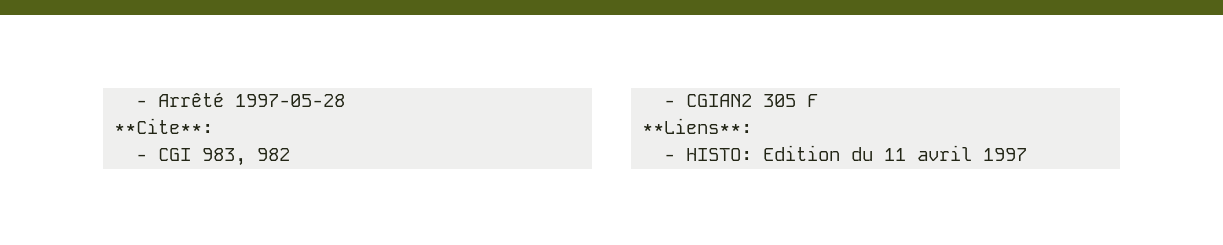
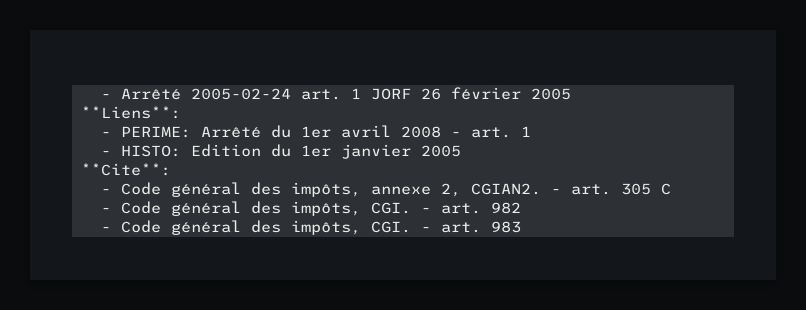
- - Arrêté 1997-05-28
+ - Arrêté 2005-02-24 art. 1 JORF 26 février 2005
+ **Liens**:
+ - PERIME: Arrêté du 1er avril 2008 - art. 1
+ - HISTO: Edition du 1er janvier 2005
  **Cite**:
- - CGI 983, 982
- - CGIAN2 305 F
- **Liens**:
- - HISTO: Edition du 11 avril 1997
+ - Code général des impôts, annexe 2, CGIAN2. - art. 305 C
+ - Code général des impôts, CGI. - art. 982
+ - Code général des impôts, CGI. - art. 983

